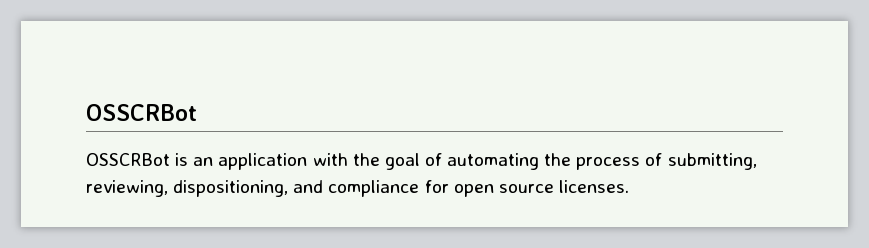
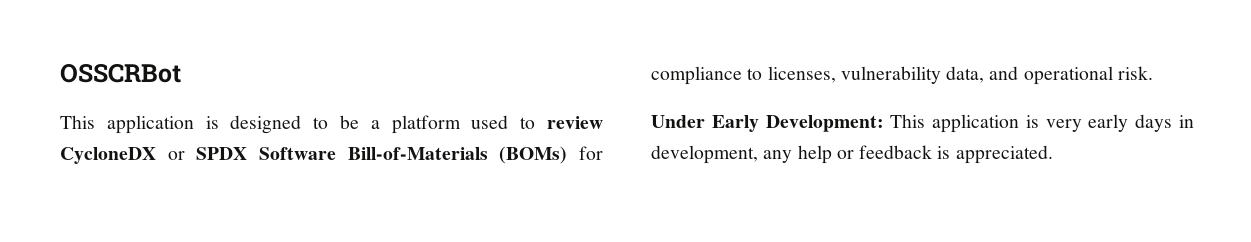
- OSSCRBot is an application with the goal of automating the process of submitting, reviewing, dispositioning, and compliance for open source licenses.
+ This application is designed to be a platform used to review CycloneDX or SPDX Software Bill-of-Materials (BOMs) for compliance to licenses, vulnerability data, and operational risk.
+ Under Early Development: This application is very early days in development, any help or feedback is appreciated.

